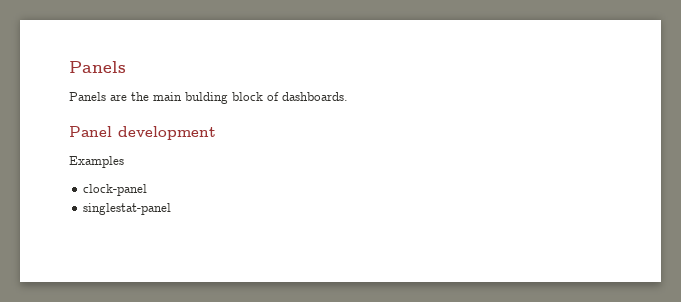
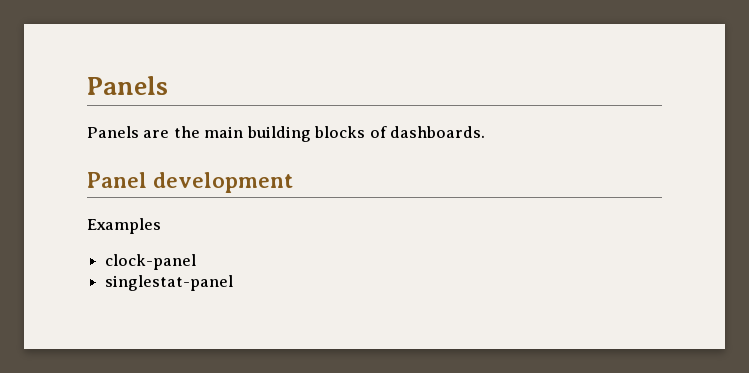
- Panels are the main bulding block of dashboards.
+ Panels are the main building blocks of dashboards.

